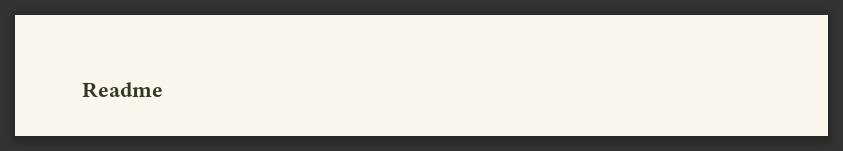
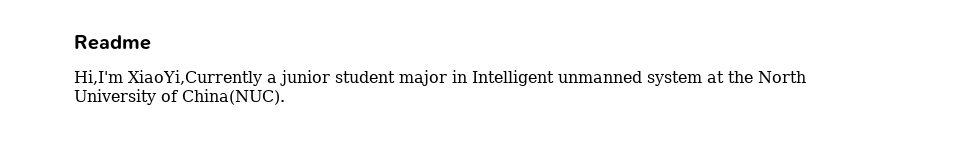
+ Hi,I'm XiaoYi,Currently a junior student major in Intelligent unmanned system at the North University of China(NUC).

